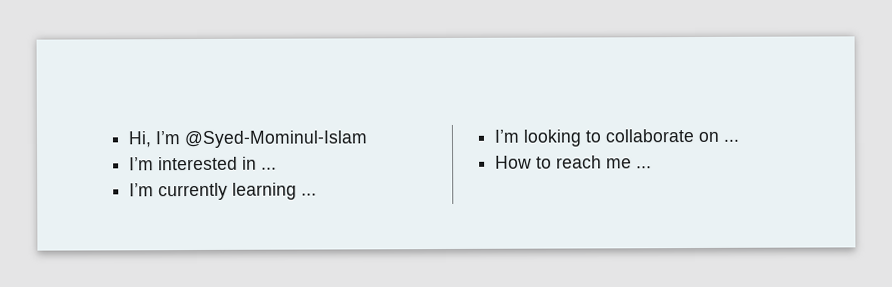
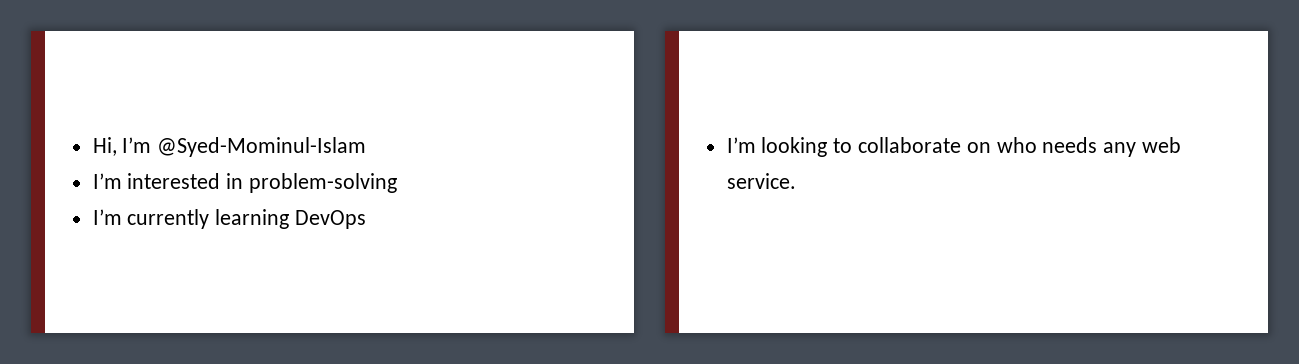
- I’m interested in ...
+ I’m interested in problem-solving
- I’m currently learning ...
+ I’m currently learning DevOps
- I’m looking to collaborate on ...
- How to reach me ...
+ I’m looking to collaborate on who needs any web service.

